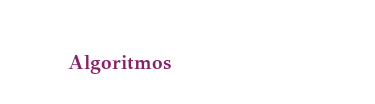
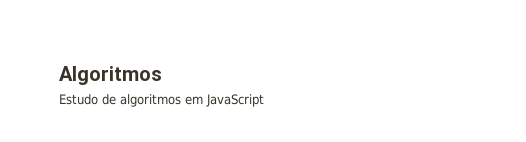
+ Estudo de algoritmos em JavaScript

